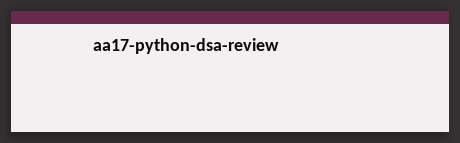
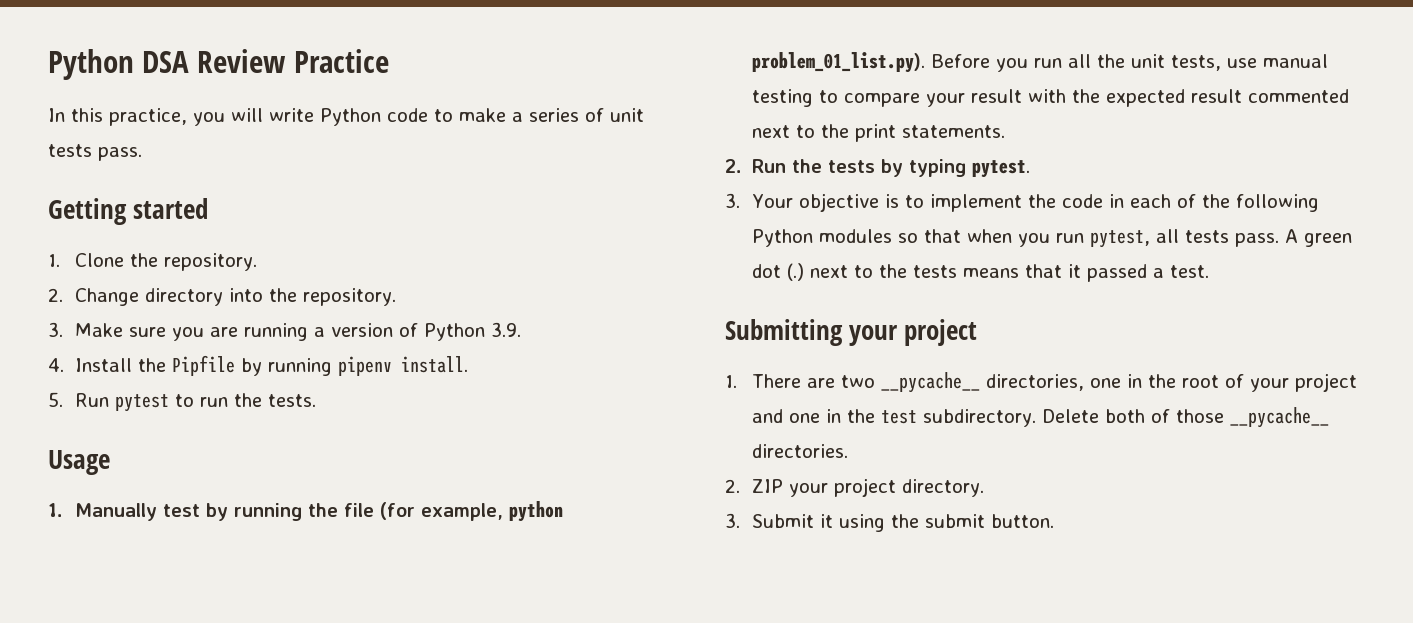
- aa17-python-dsa-review
+ Python DSA Review Practice
+ In this practice, you will write Python code to make a series of unit tests pass.
+ Getting started
+ 1. Clone the repository.
+ 2. Change directory into the repository.
+ 3. Make sure you are running a version of Python 3.9.
+ 4. Install the Pipfile by running pipenv install.
+ 5. Run pytest to run the tests.
+ Usage
+ 1. Manually test by running the file (for example, python problem_01_list.py). Before you run all the unit tests, use manual testing to compare your result with the expected result commented next to the print statements.
+ 2. Run the tests by typing pytest.
+ 3. Your objective is to implement the code in each of the following Python modules so that when you run pytest, all tests pass. A green dot (.) next to the tests means that it passed a test.
+ Submitting your project
+ 1. There are two __pycache__ directories, one in the root of your project and one in the test subdirectory. Delete both of those __pycache__ directories.
+ 2. ZIP your project directory.
+ 3. Submit it using the submit button.

